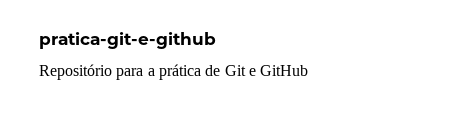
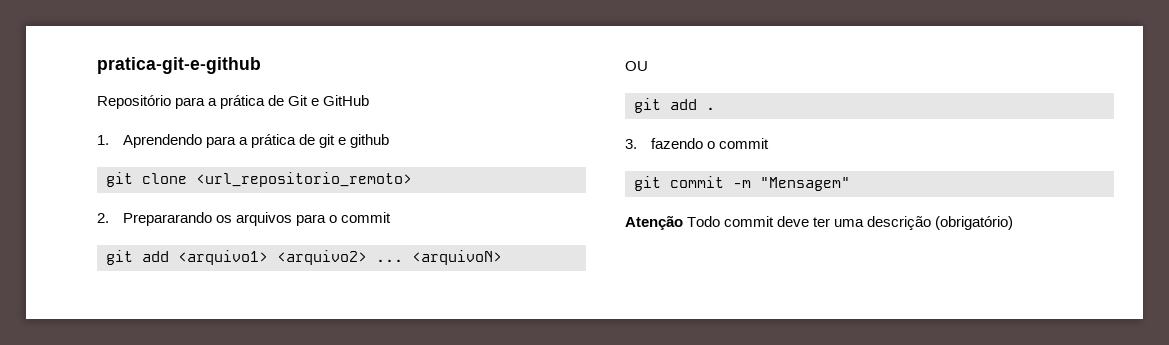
+ 1. Aprendendo para a prática de git e github
+ git clone <url_repositorio_remoto>
+ 2. Prepararando os arquivos para o commit
+ git add <arquivo1> <arquivo2> ... <arquivoN>
+ OU
+ git add .
+ 3. fazendo o commit
+ git commit -m "Mensagem"
+ Atenção Todo commit deve ter uma descrição (obrigatório)

